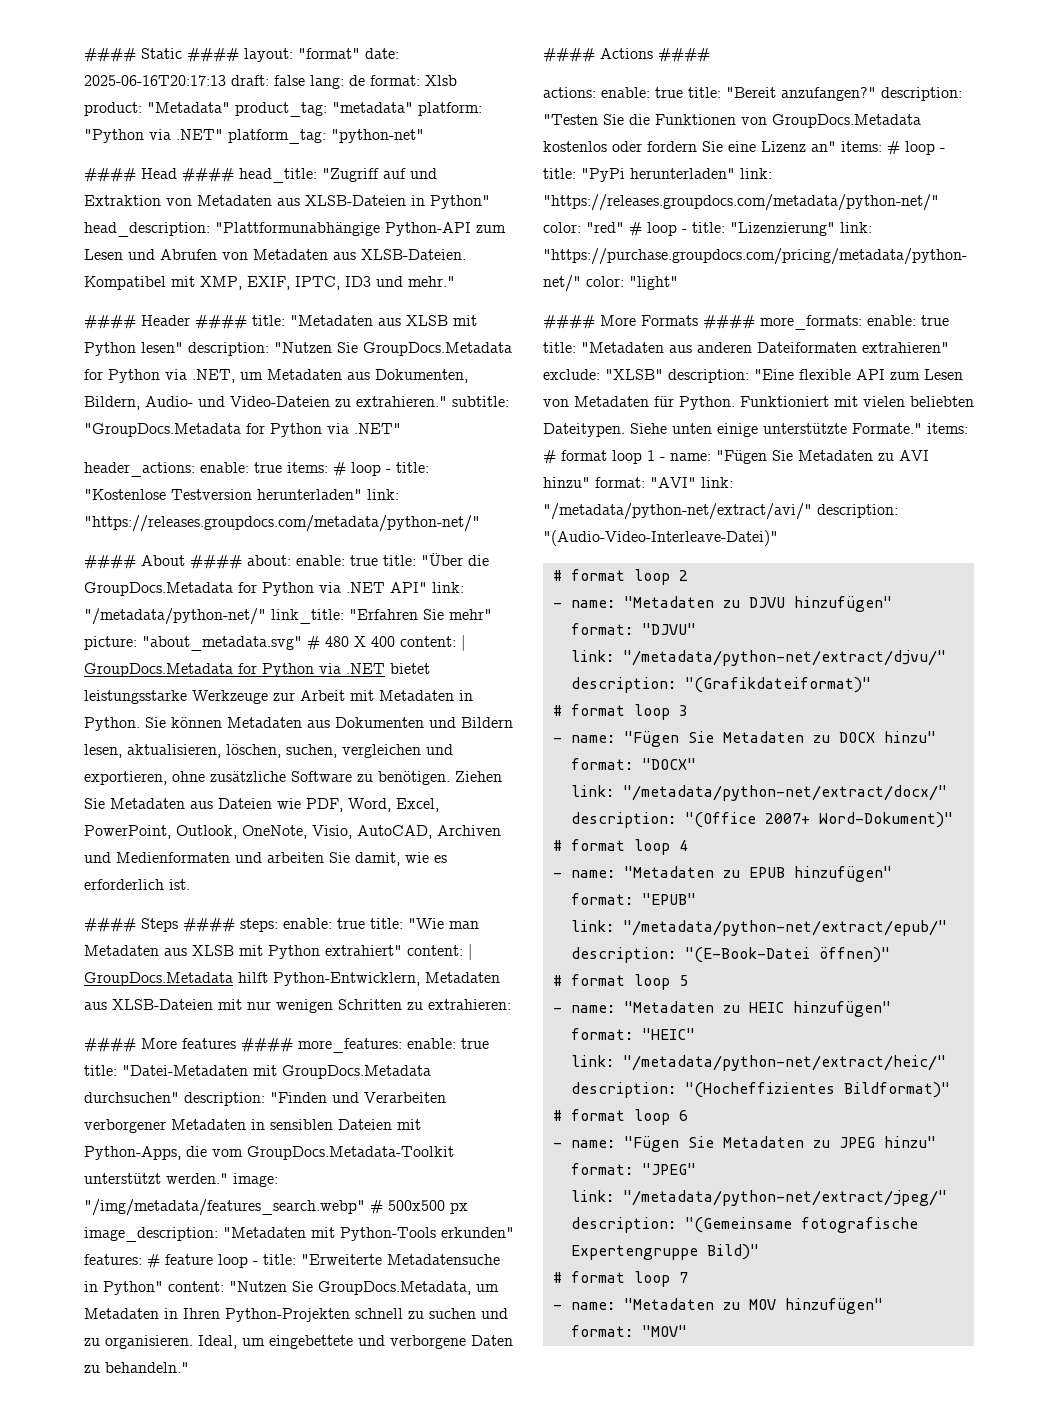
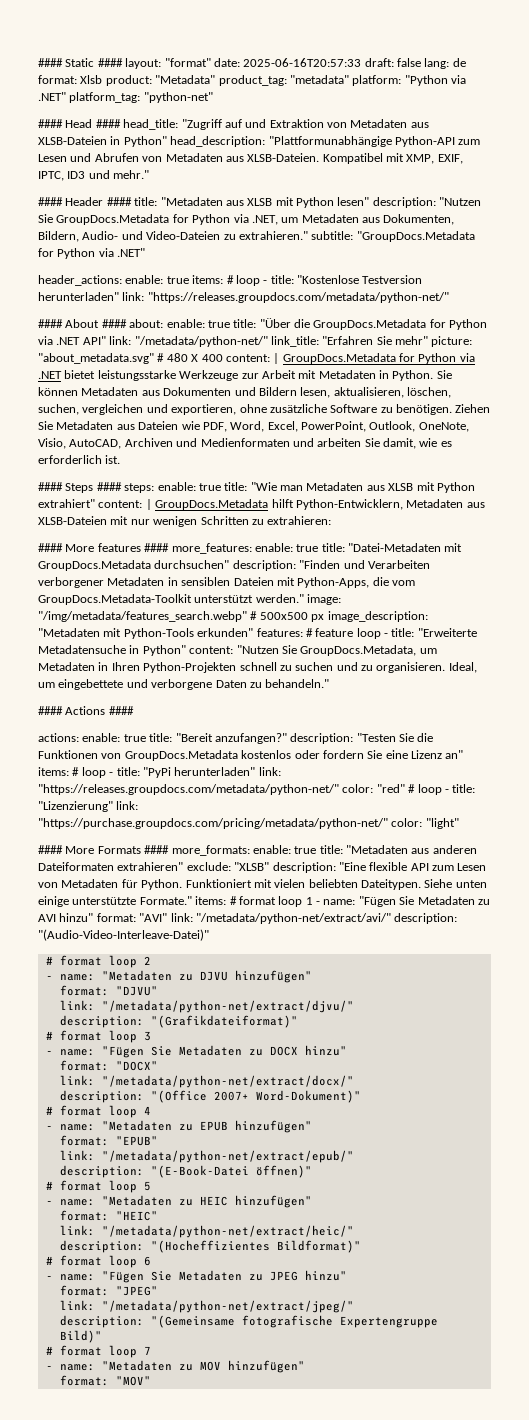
- #### Static #### layout: "format" date: 2025-06-16T20:17:13 draft: false lang: de format: Xlsb product: "Metadata" product_tag: "metadata" platform: "Python via .NET" platform_tag: "python-net"
+ #### Static #### layout: "format" date: 2025-06-16T20:57:33 draft: false lang: de format: Xlsb product: "Metadata" product_tag: "metadata" platform: "Python via .NET" platform_tag: "python-net"

